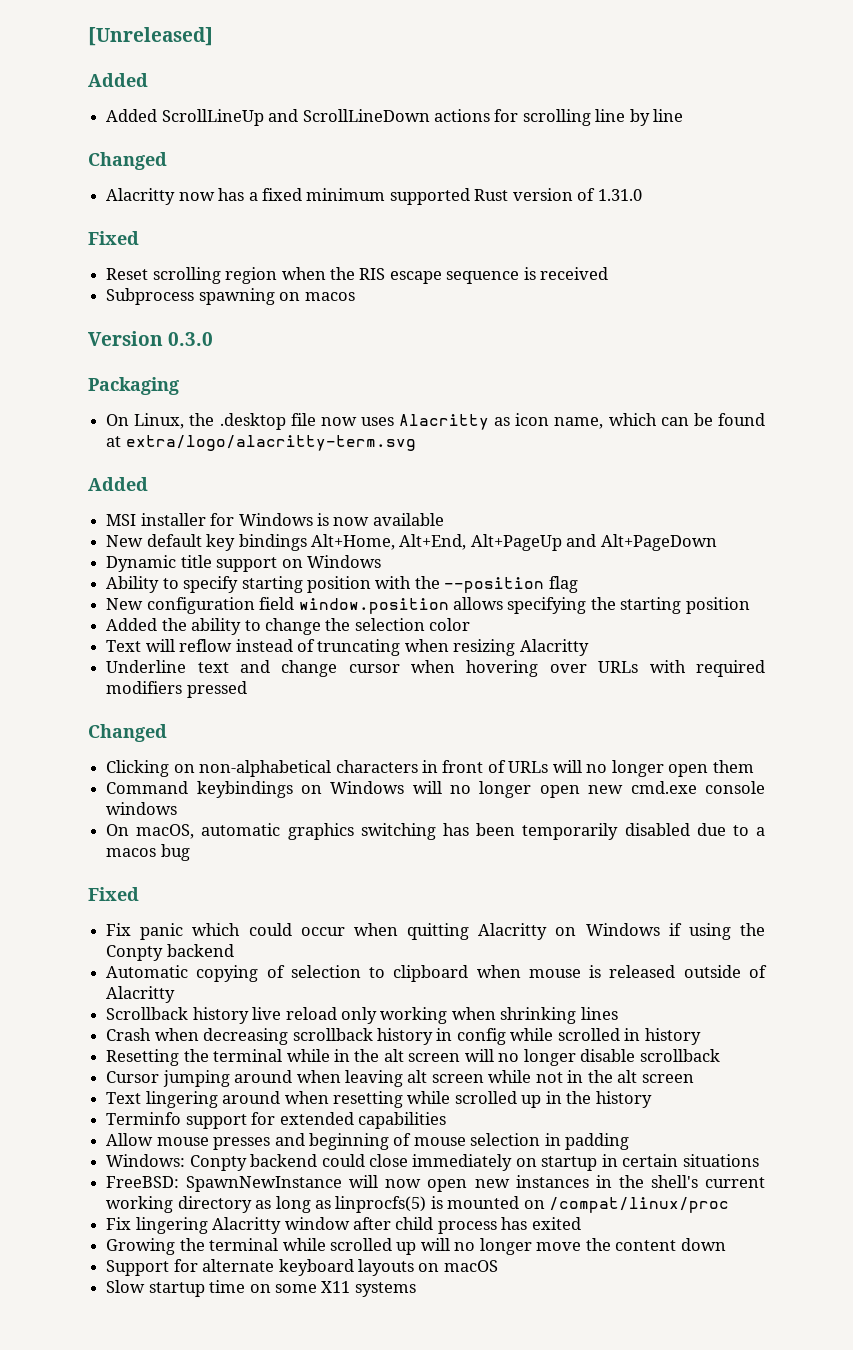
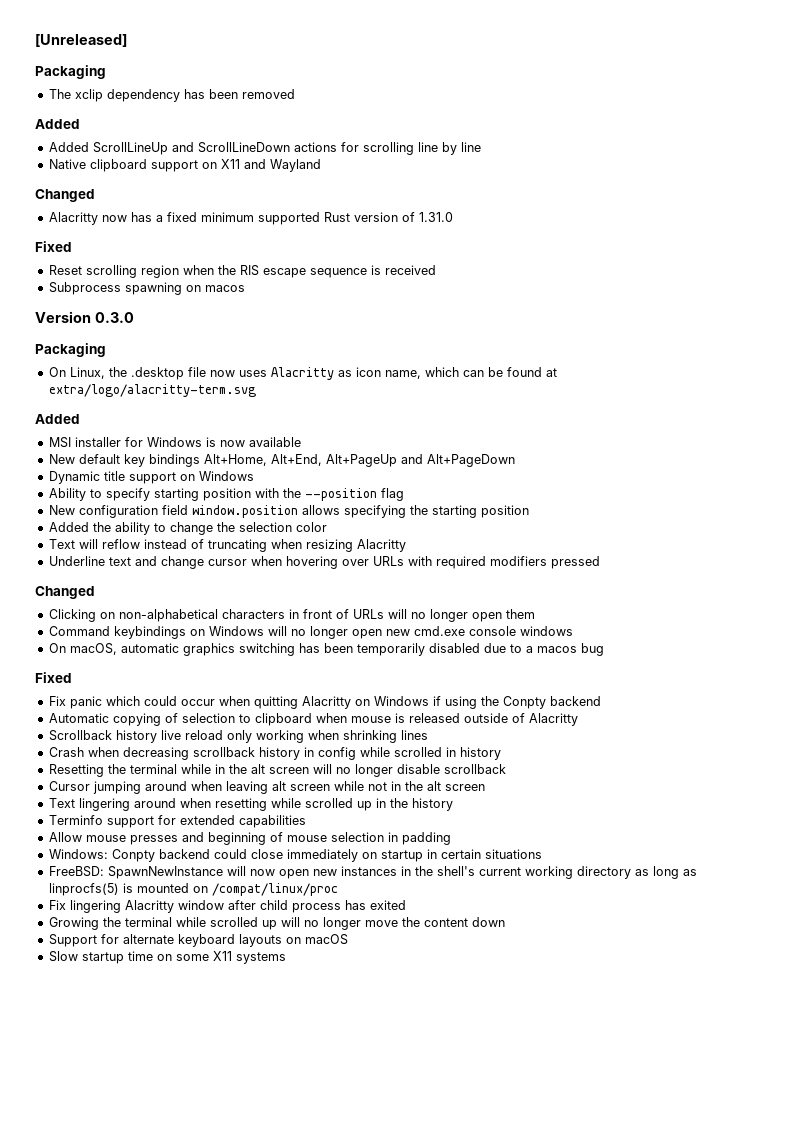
  [Unreleased]
+ Packaging
+ The xclip dependency has been removed
+ Native clipboard support on X11 and Wayland

